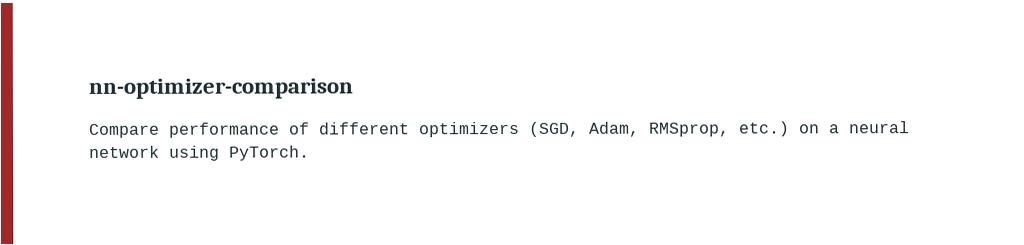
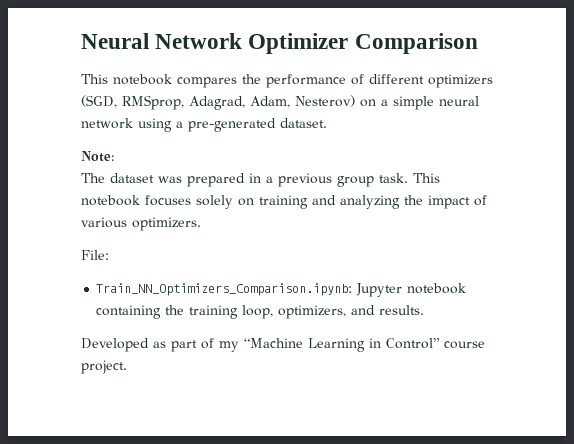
- nn-optimizer-comparison
- Compare performance of different optimizers (SGD, Adam, RMSprop, etc.) on a neural network using PyTorch.
+ Neural Network Optimizer Comparison
+ This notebook compares the performance of different optimizers (SGD, RMSprop, Adagrad, Adam, Nesterov) on a simple neural network using a pre-generated dataset.
+ Note:
+ The dataset was prepared in a previous group task. This notebook focuses solely on training and analyzing the impact of various optimizers.
+ File:
+ Train_NN_Optimizers_Comparison.ipynb: Jupyter notebook containing the training loop, optimizers, and results.
+ Developed as part of my “Machine Learning in Control” course project.

